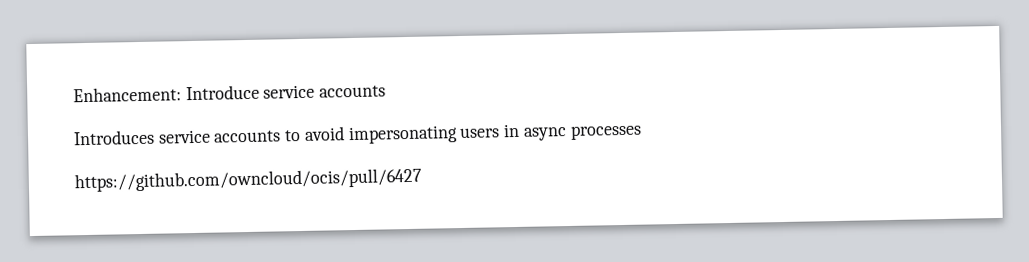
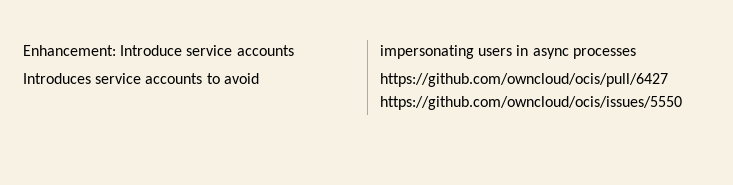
- https://github.com/owncloud/ocis/pull/6427
+ https://github.com/owncloud/ocis/pull/6427 https://github.com/owncloud/ocis/issues/5550

